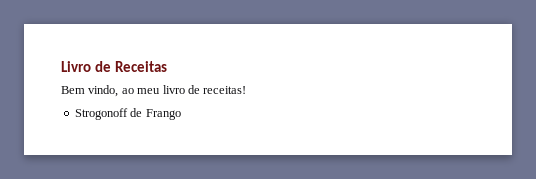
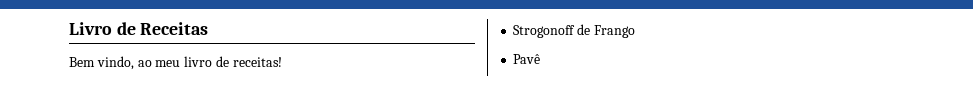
+ Pavê

